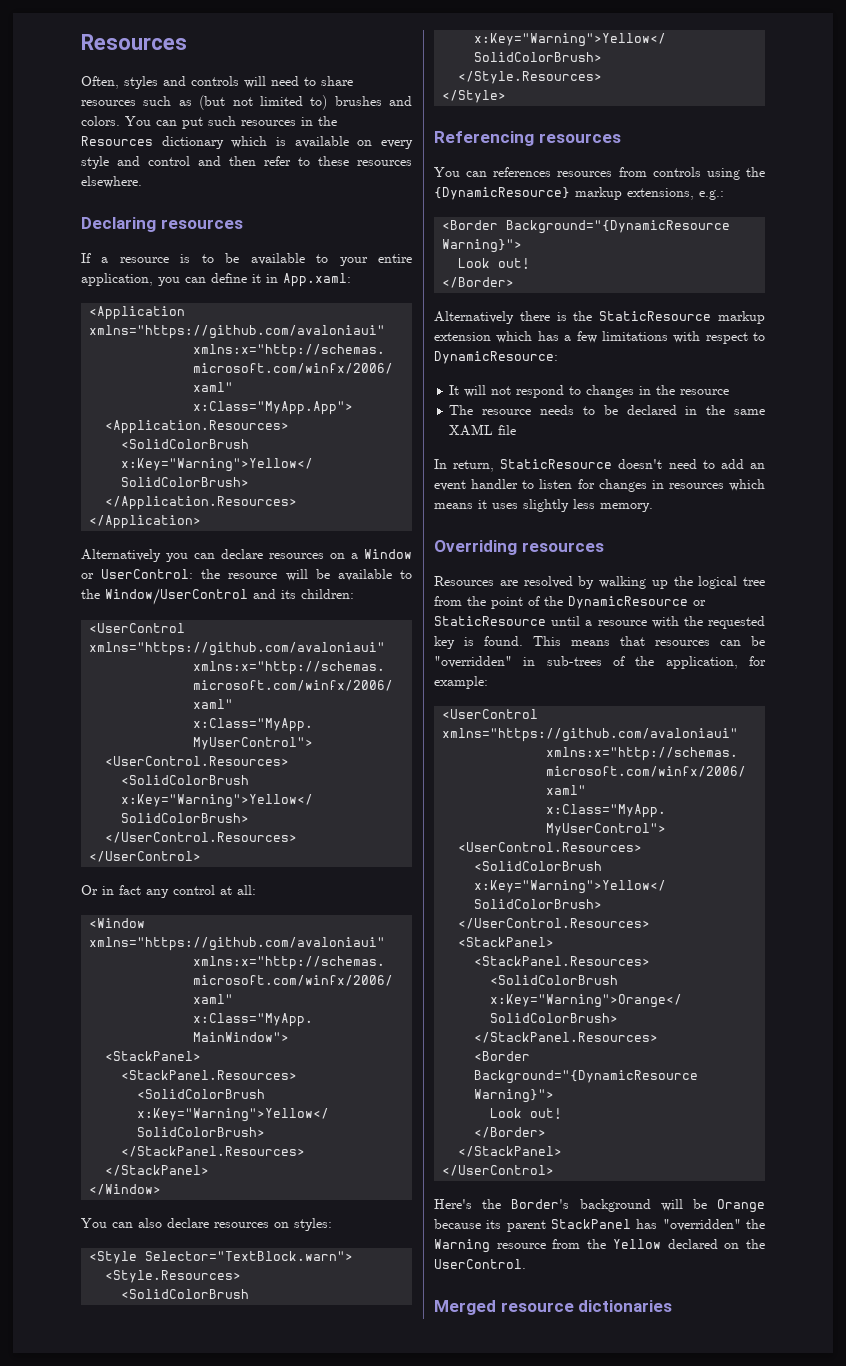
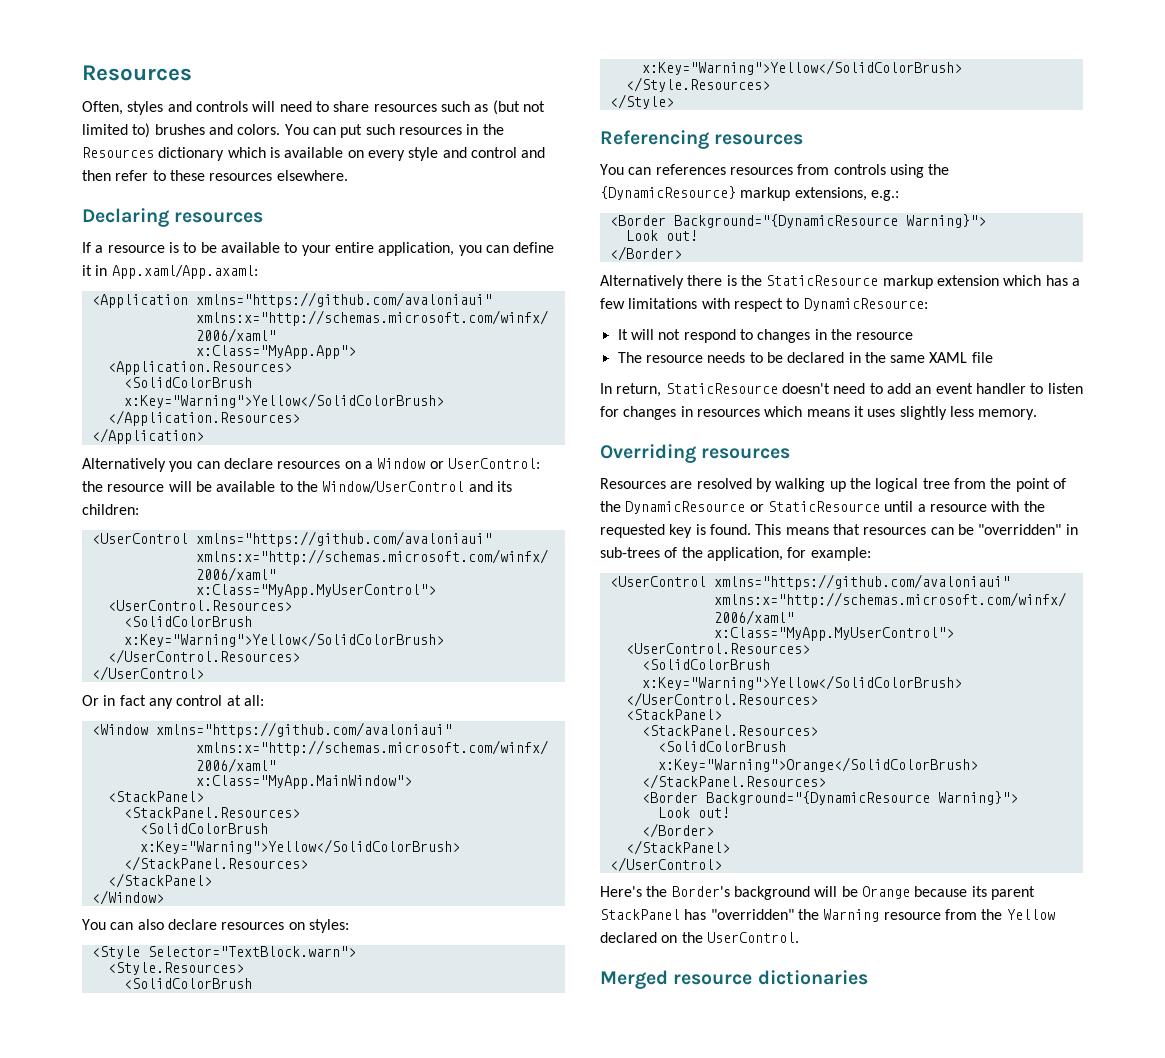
- If a resource is to be available to your entire application, you can define it in App.xaml:
+ If a resource is to be available to your entire application, you can define it in App.xaml/App.axaml:

